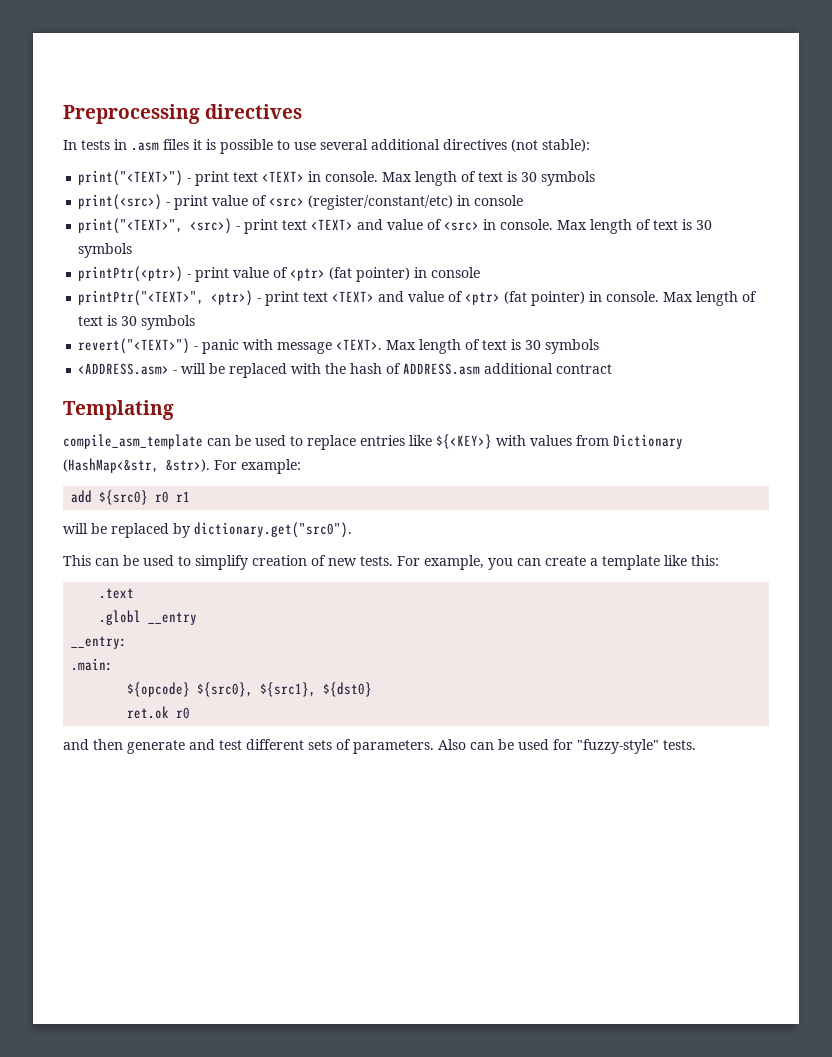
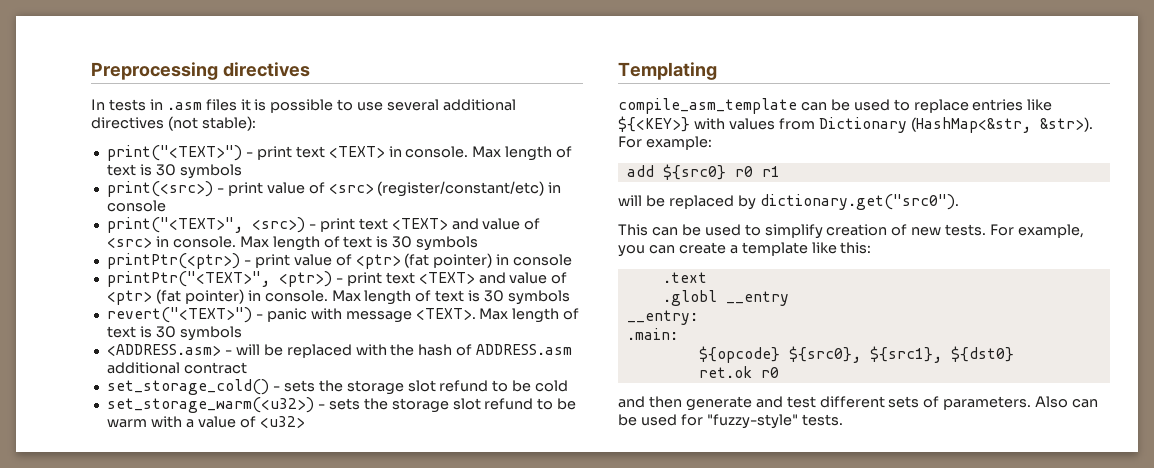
+ set_storage_cold() - sets the storage slot refund to be cold
+ set_storage_warm(<u32>) - sets the storage slot refund to be warm with a value of <u32>

